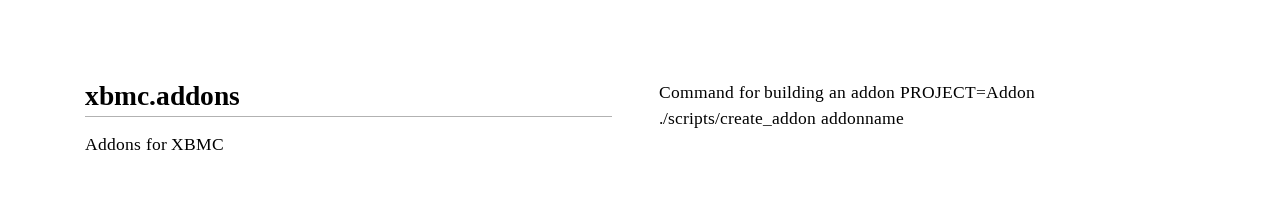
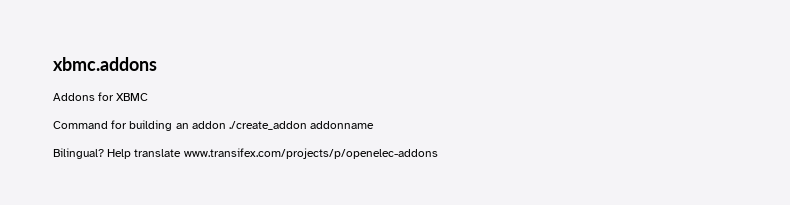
- Command for building an addon PROJECT=Addon ./scripts/create_addon addonname
+ Command for building an addon ./create_addon addonname
+ Bilingual? Help translate www.transifex.com/projects/p/openelec-addons

